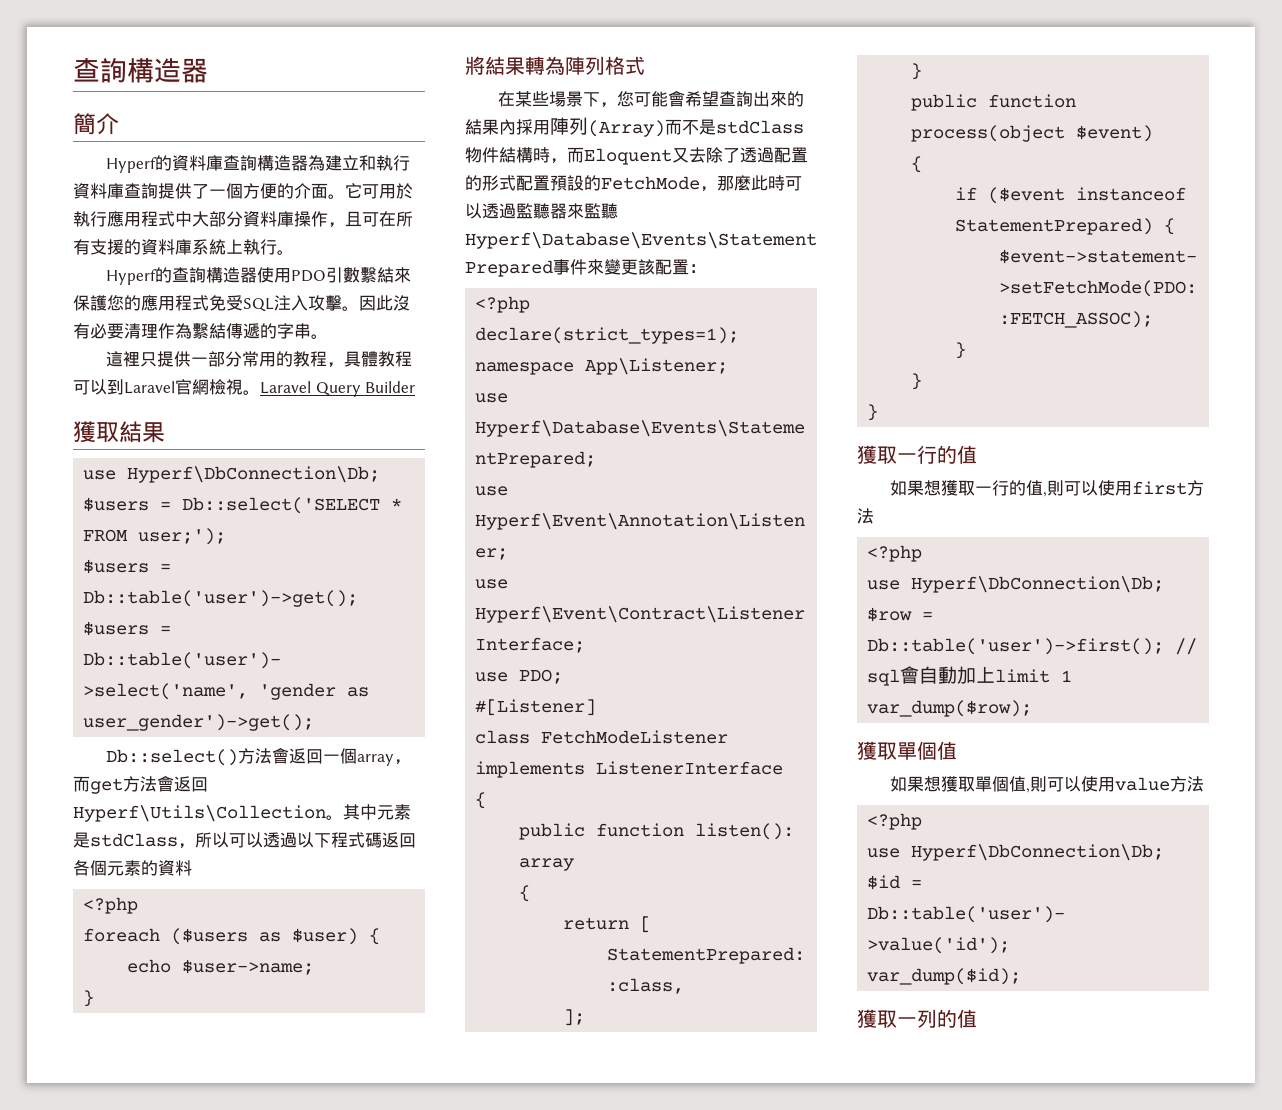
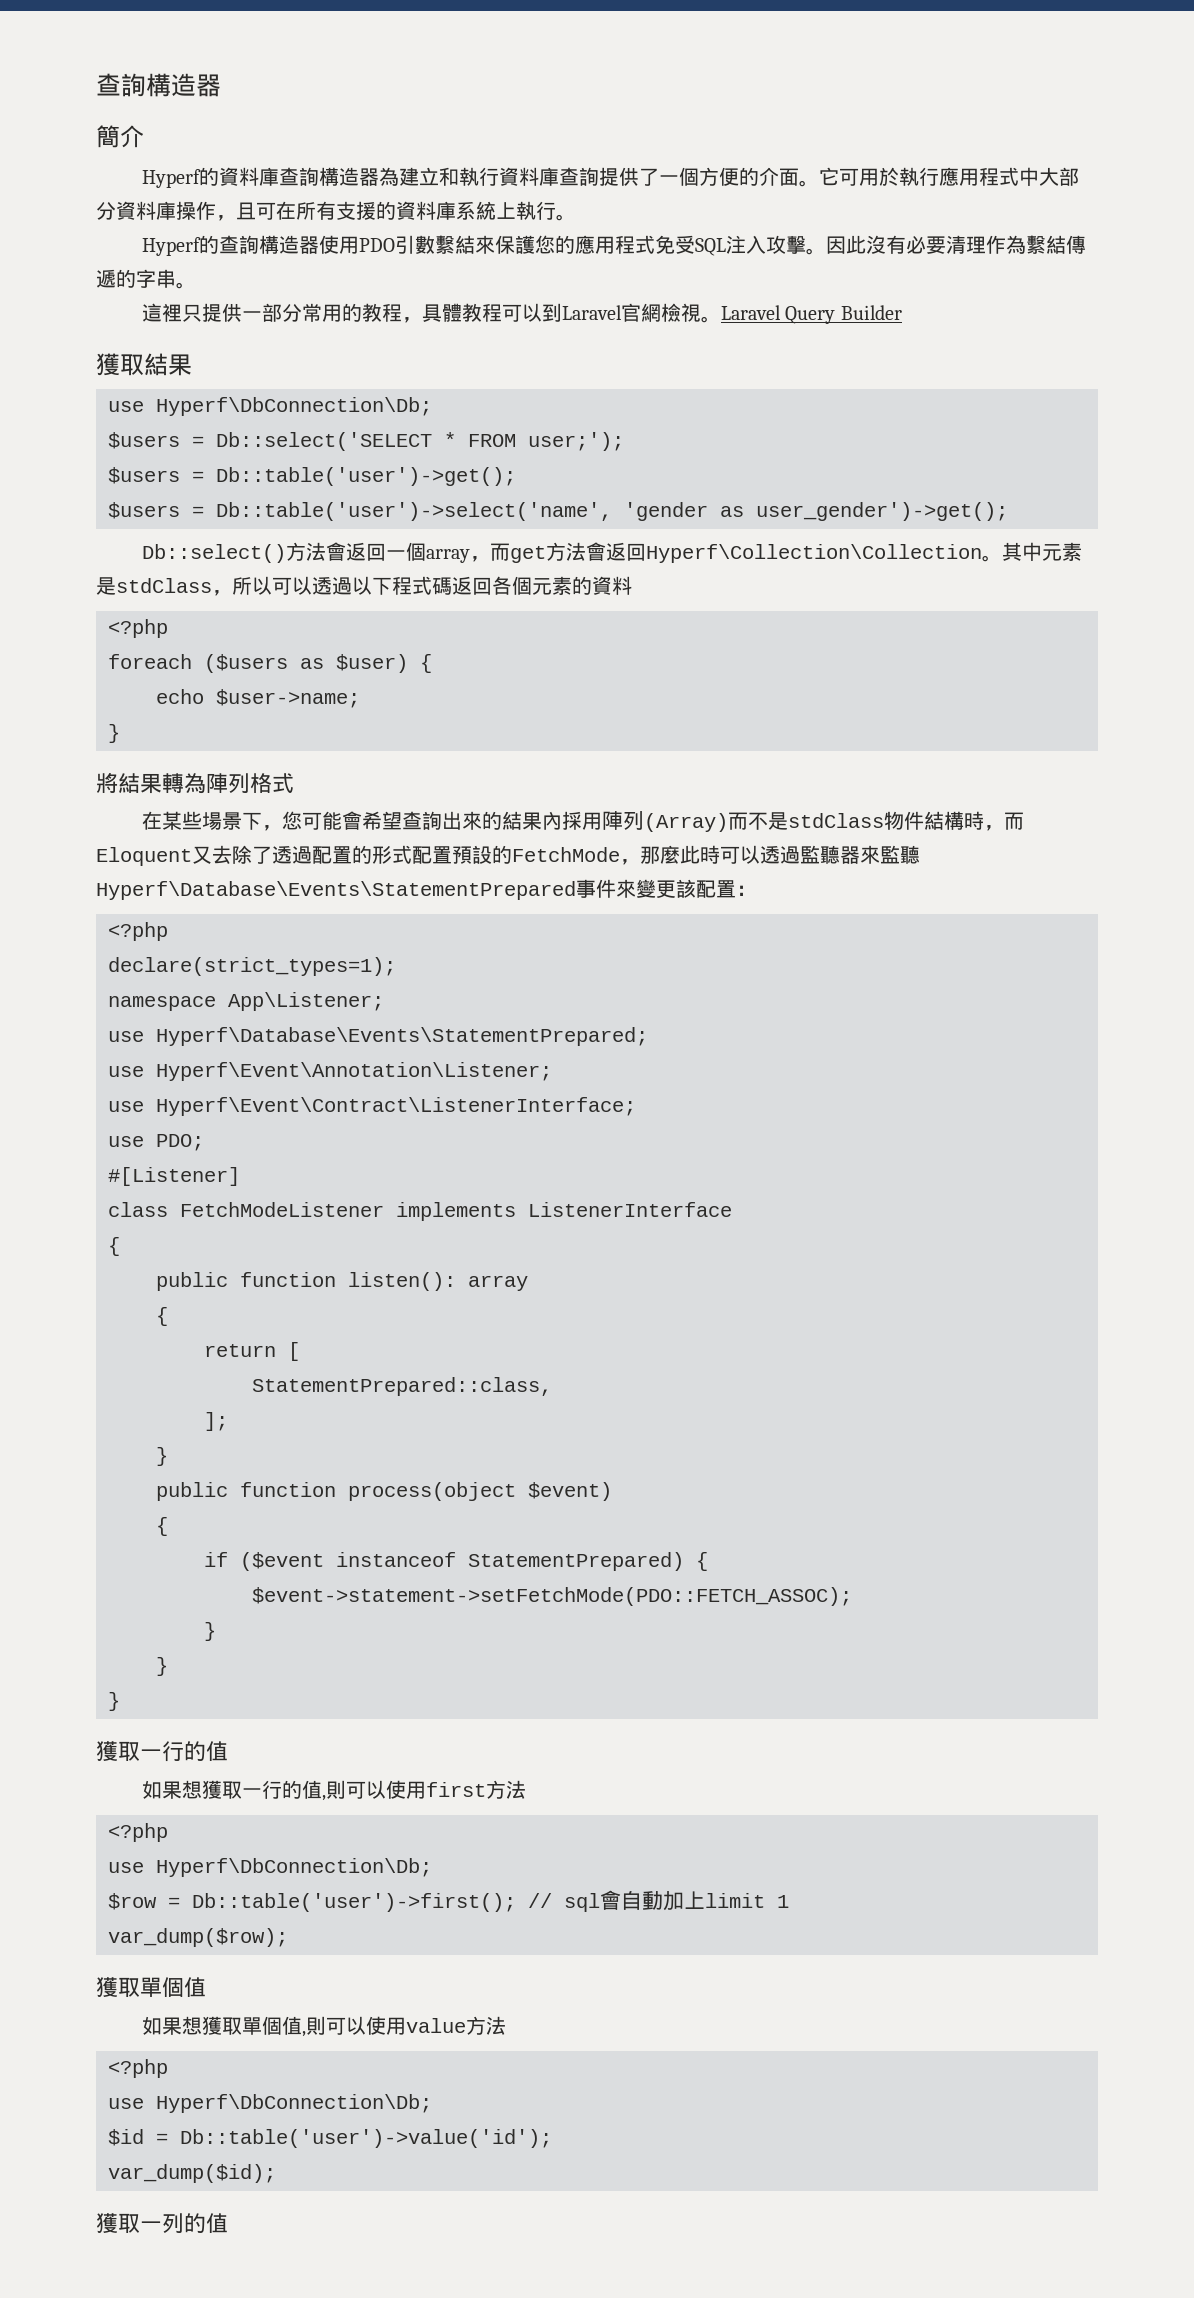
- Db::select()方法會返回一個array，而get方法會返回Hyperf\Utils\Collection。
+ Db::select()方法會返回一個array，而get方法會返回Hyperf\Collection\Collection。

